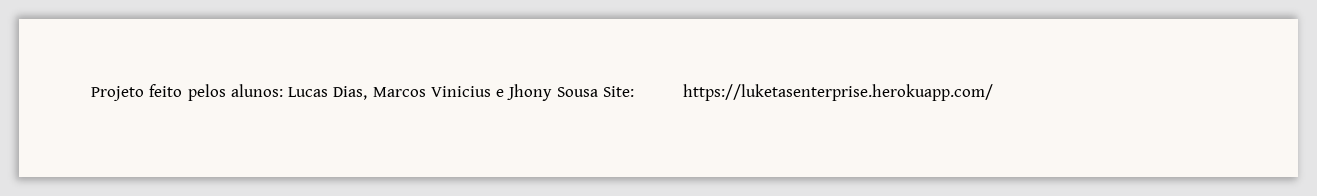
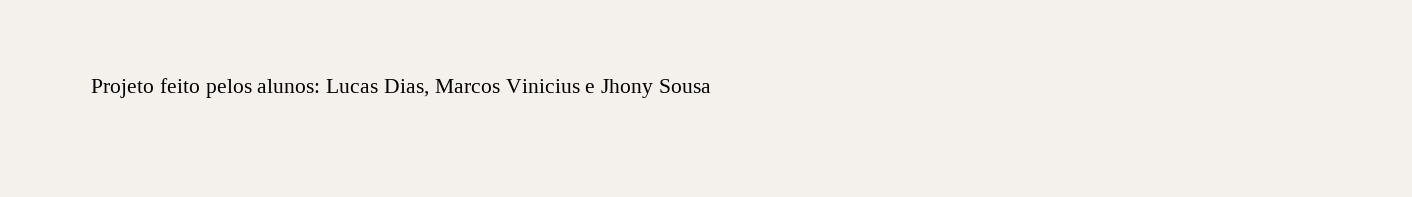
- Projeto feito pelos alunos: Lucas Dias, Marcos Vinicius e Jhony Sousa Site: https://luketasenterprise.herokuapp.com/
+ Projeto feito pelos alunos: Lucas Dias, Marcos Vinicius e Jhony Sousa

